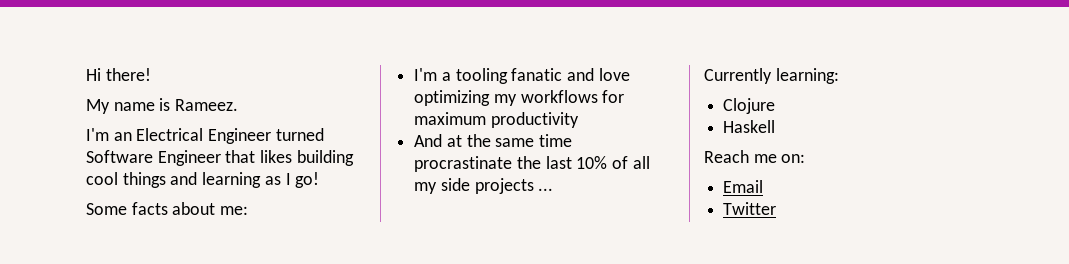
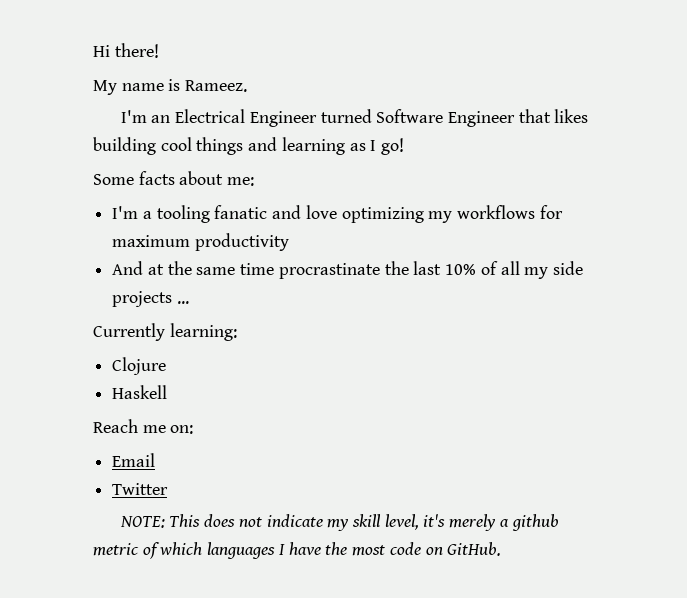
+ NOTE: This does not indicate my skill level, it's merely a github metric of which languages I have the most code on GitHub.

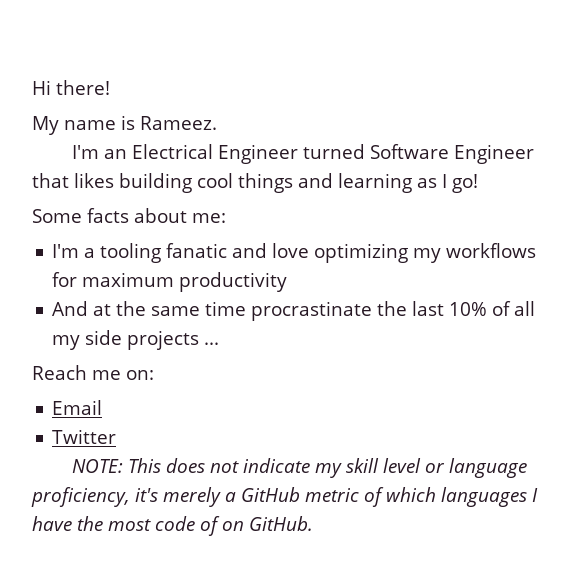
- Currently learning:
- Clojure
- Haskell
- NOTE: This does not indicate my skill level, it's merely a github metric of which languages I have the most code on GitHub.
+ NOTE: This does not indicate my skill level or language proficiency, it's merely a GitHub metric of which languages I have the most code of on GitHub.

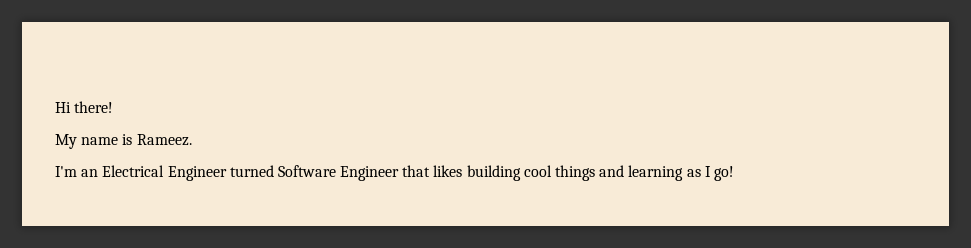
- Some facts about me:
- I'm a tooling fanatic and love optimizing my workflows for maximum productivity
- And at the same time procrastinate the last 10% of all my side projects ...
- Reach me on:
- Email
- Twitter
- NOTE: This does not indicate my skill level or language proficiency, it's merely a GitHub metric of which languages I have the most code of on GitHub.

